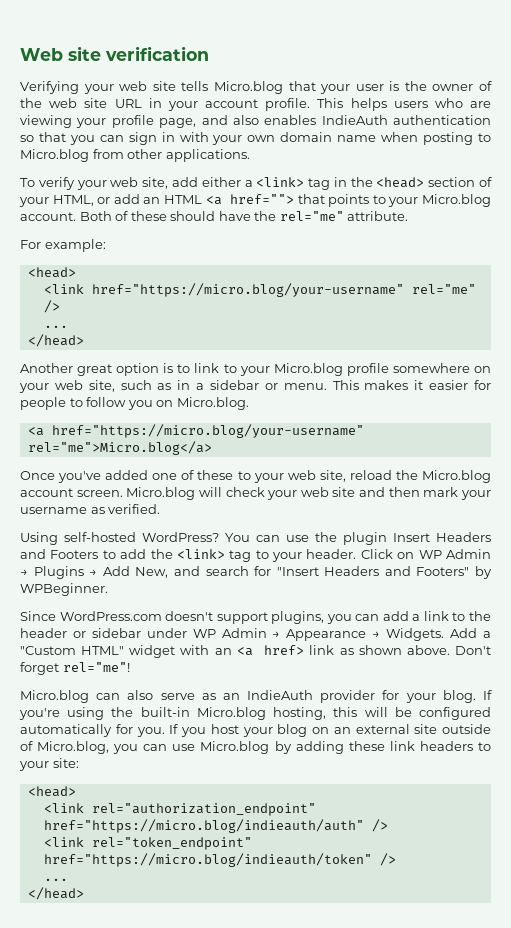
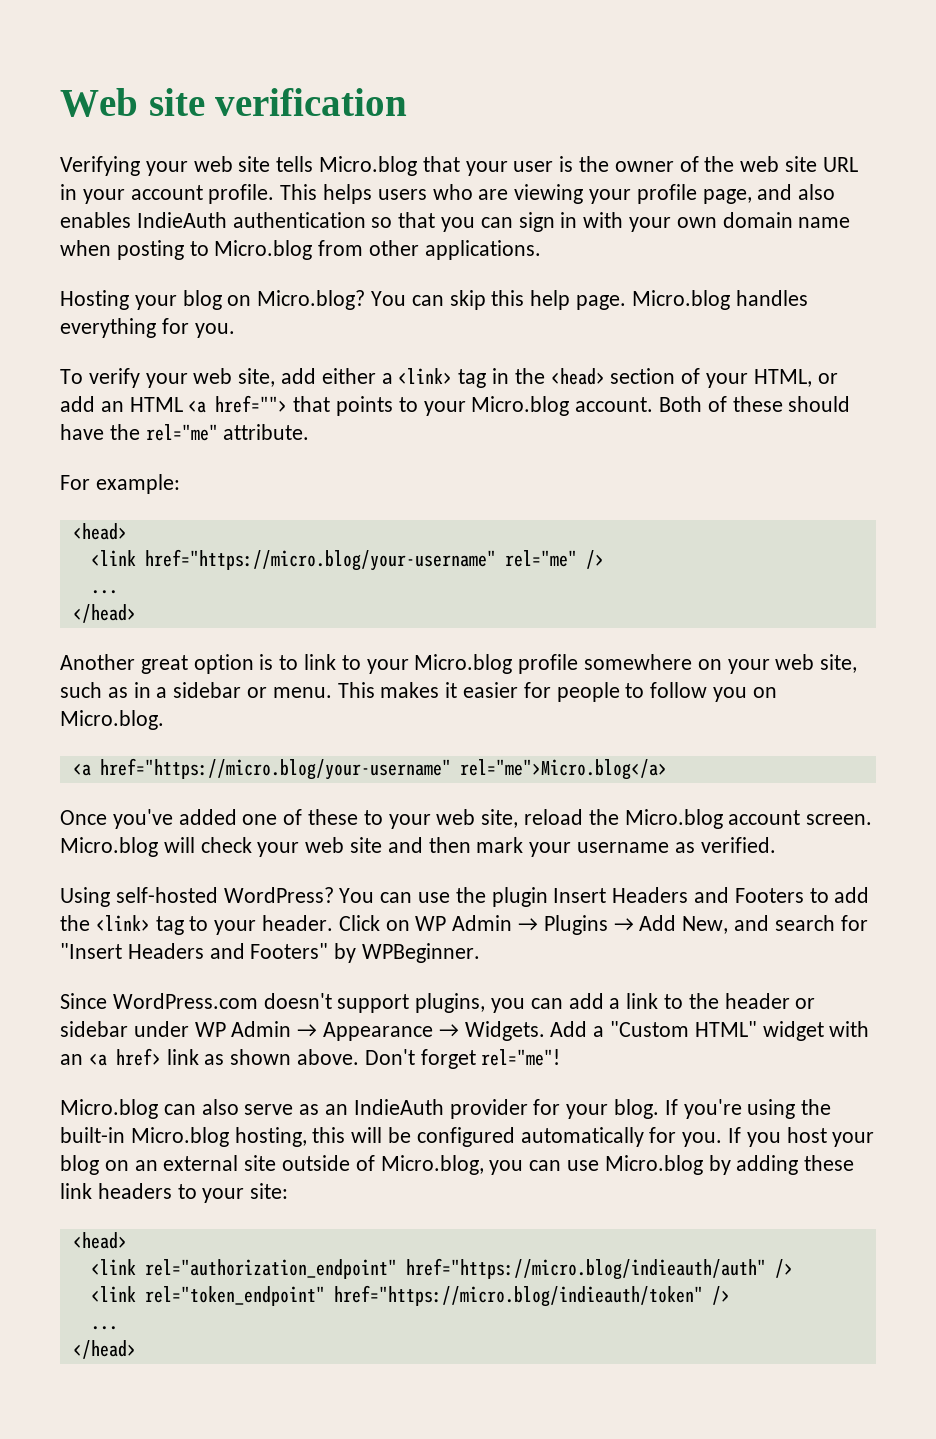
+ Hosting your blog on Micro.blog? You can skip this help page. Micro.blog handles everything for you.

